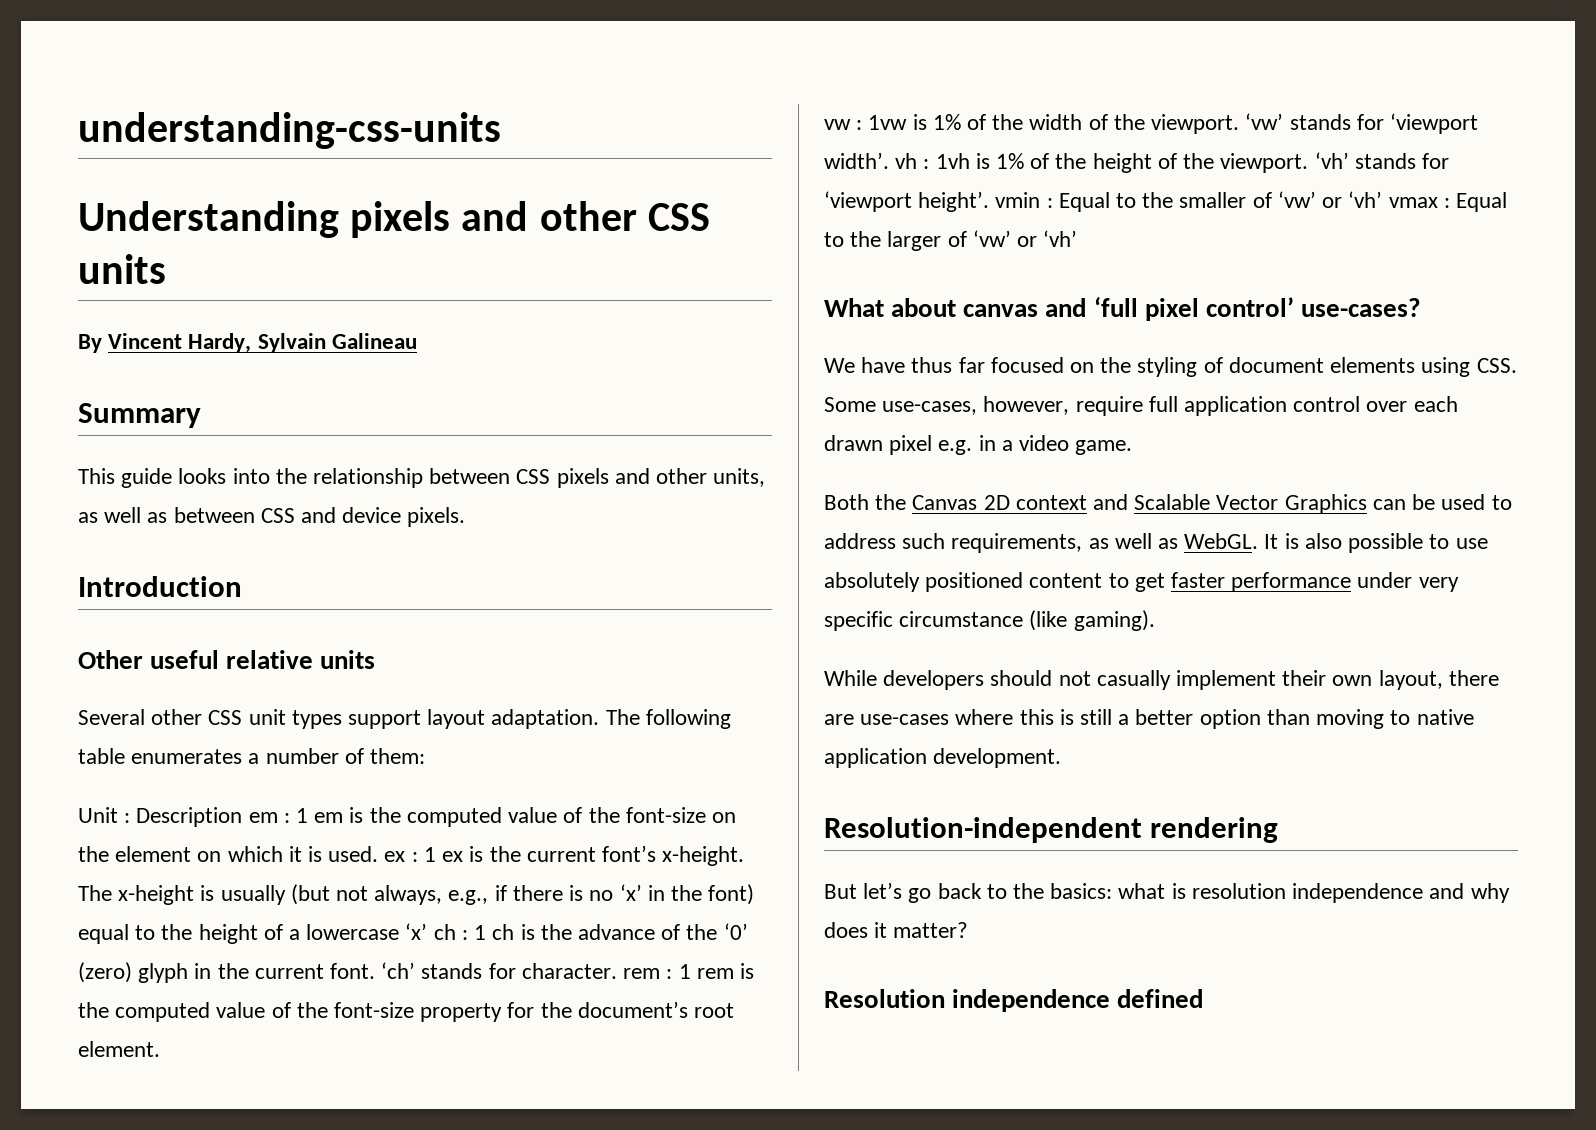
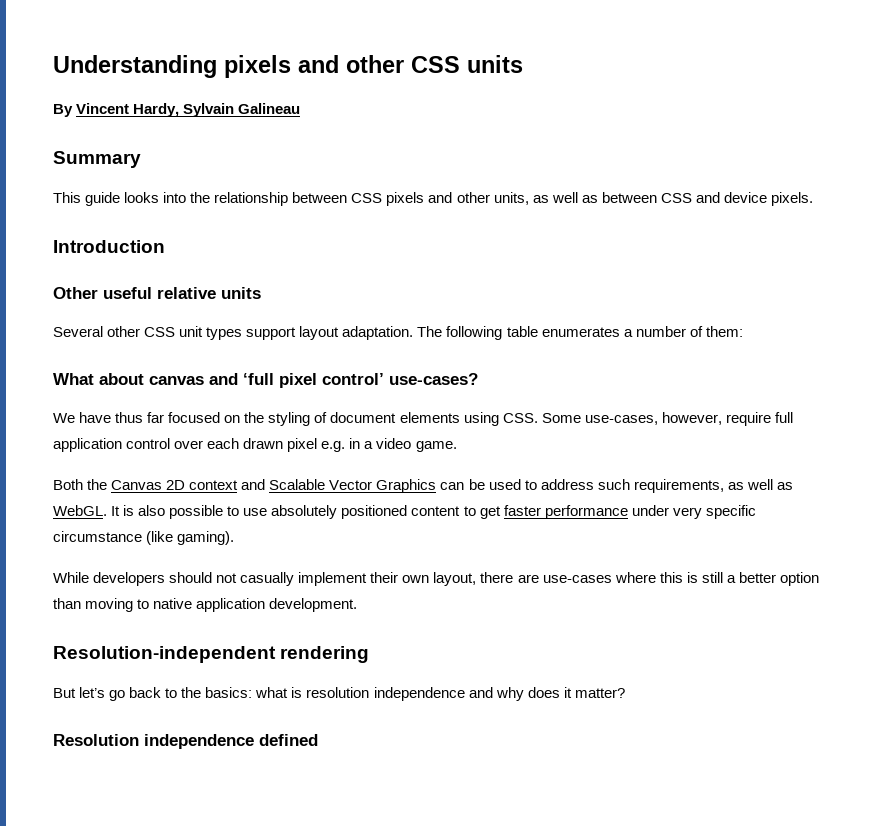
- understanding-css-units
- Unit : Description em : 1 em is the computed value of the font-size on the element on which it is used. ex : 1 ex is the current font’s x-height. The x-height is usually (but not always, e.g., if there is no ‘x’ in the font) equal to the height of a lowercase ‘x’ ch : 1 ch is the advance of the ‘0’ (zero) glyph in the current font. ‘ch’ stands for character. rem : 1 rem is the computed value of the font-size property for the document’s root element.
- vw : 1vw is 1% of the width of the viewport. ‘vw’ stands for ‘viewport width’. vh : 1vh is 1% of the height of the viewport. ‘vh’ stands for ‘viewport height’. vmin : Equal to the smaller of ‘vw’ or ‘vh’ vmax : Equal to the larger of ‘vw’ or ‘vh’

